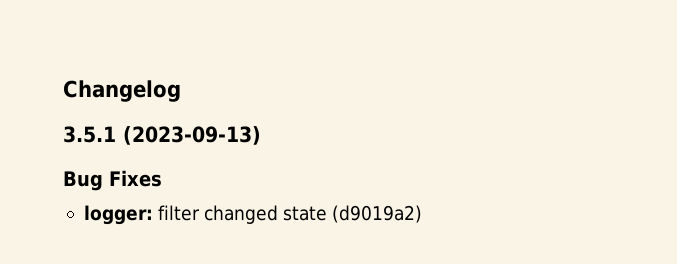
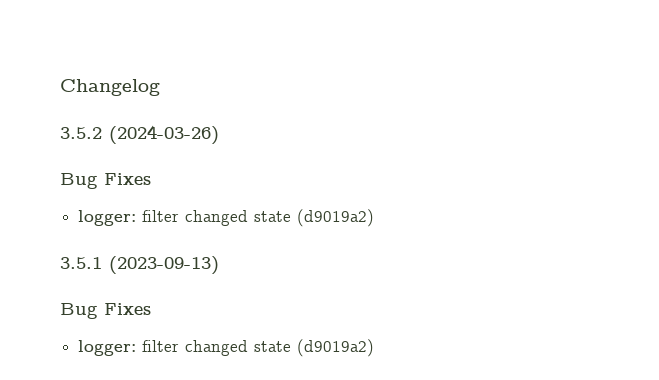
+ 3.5.2 (2024-03-26)
+ Bug Fixes
+ logger: filter changed state (d9019a2)

